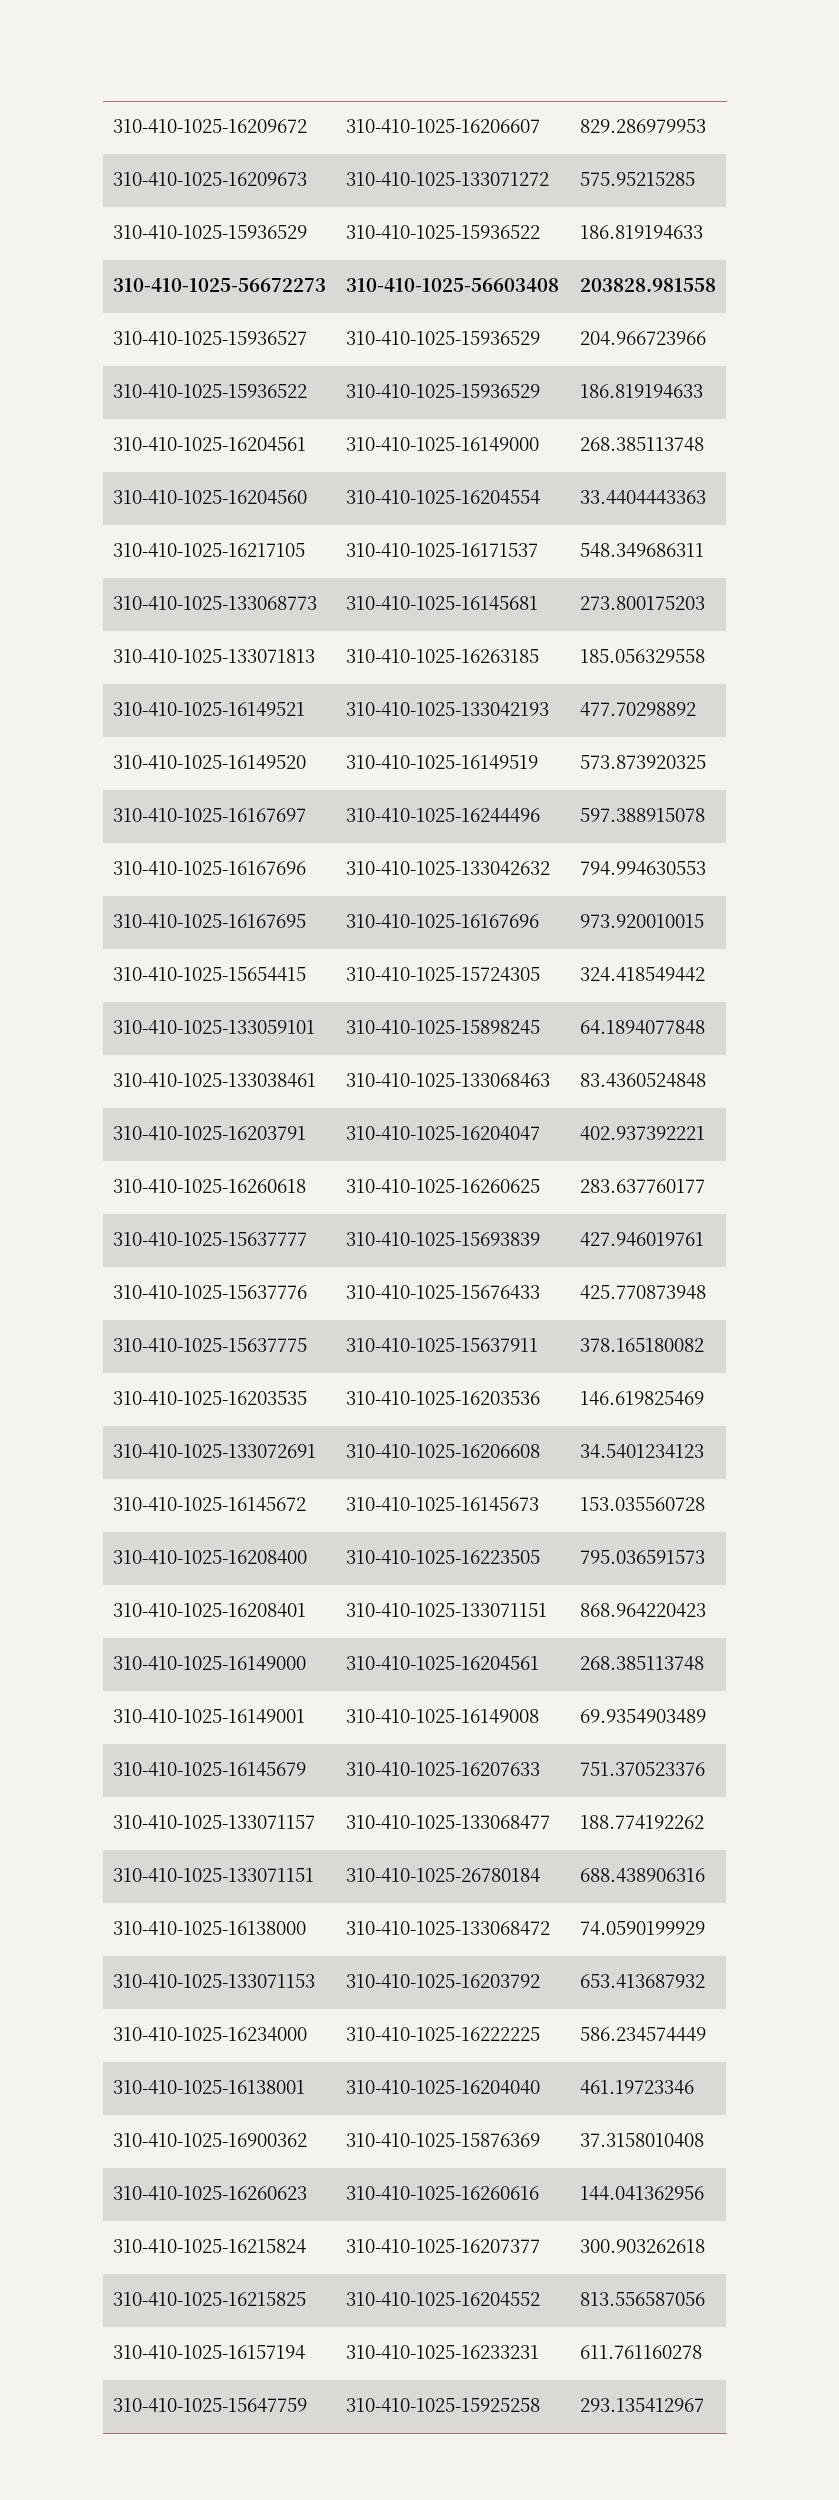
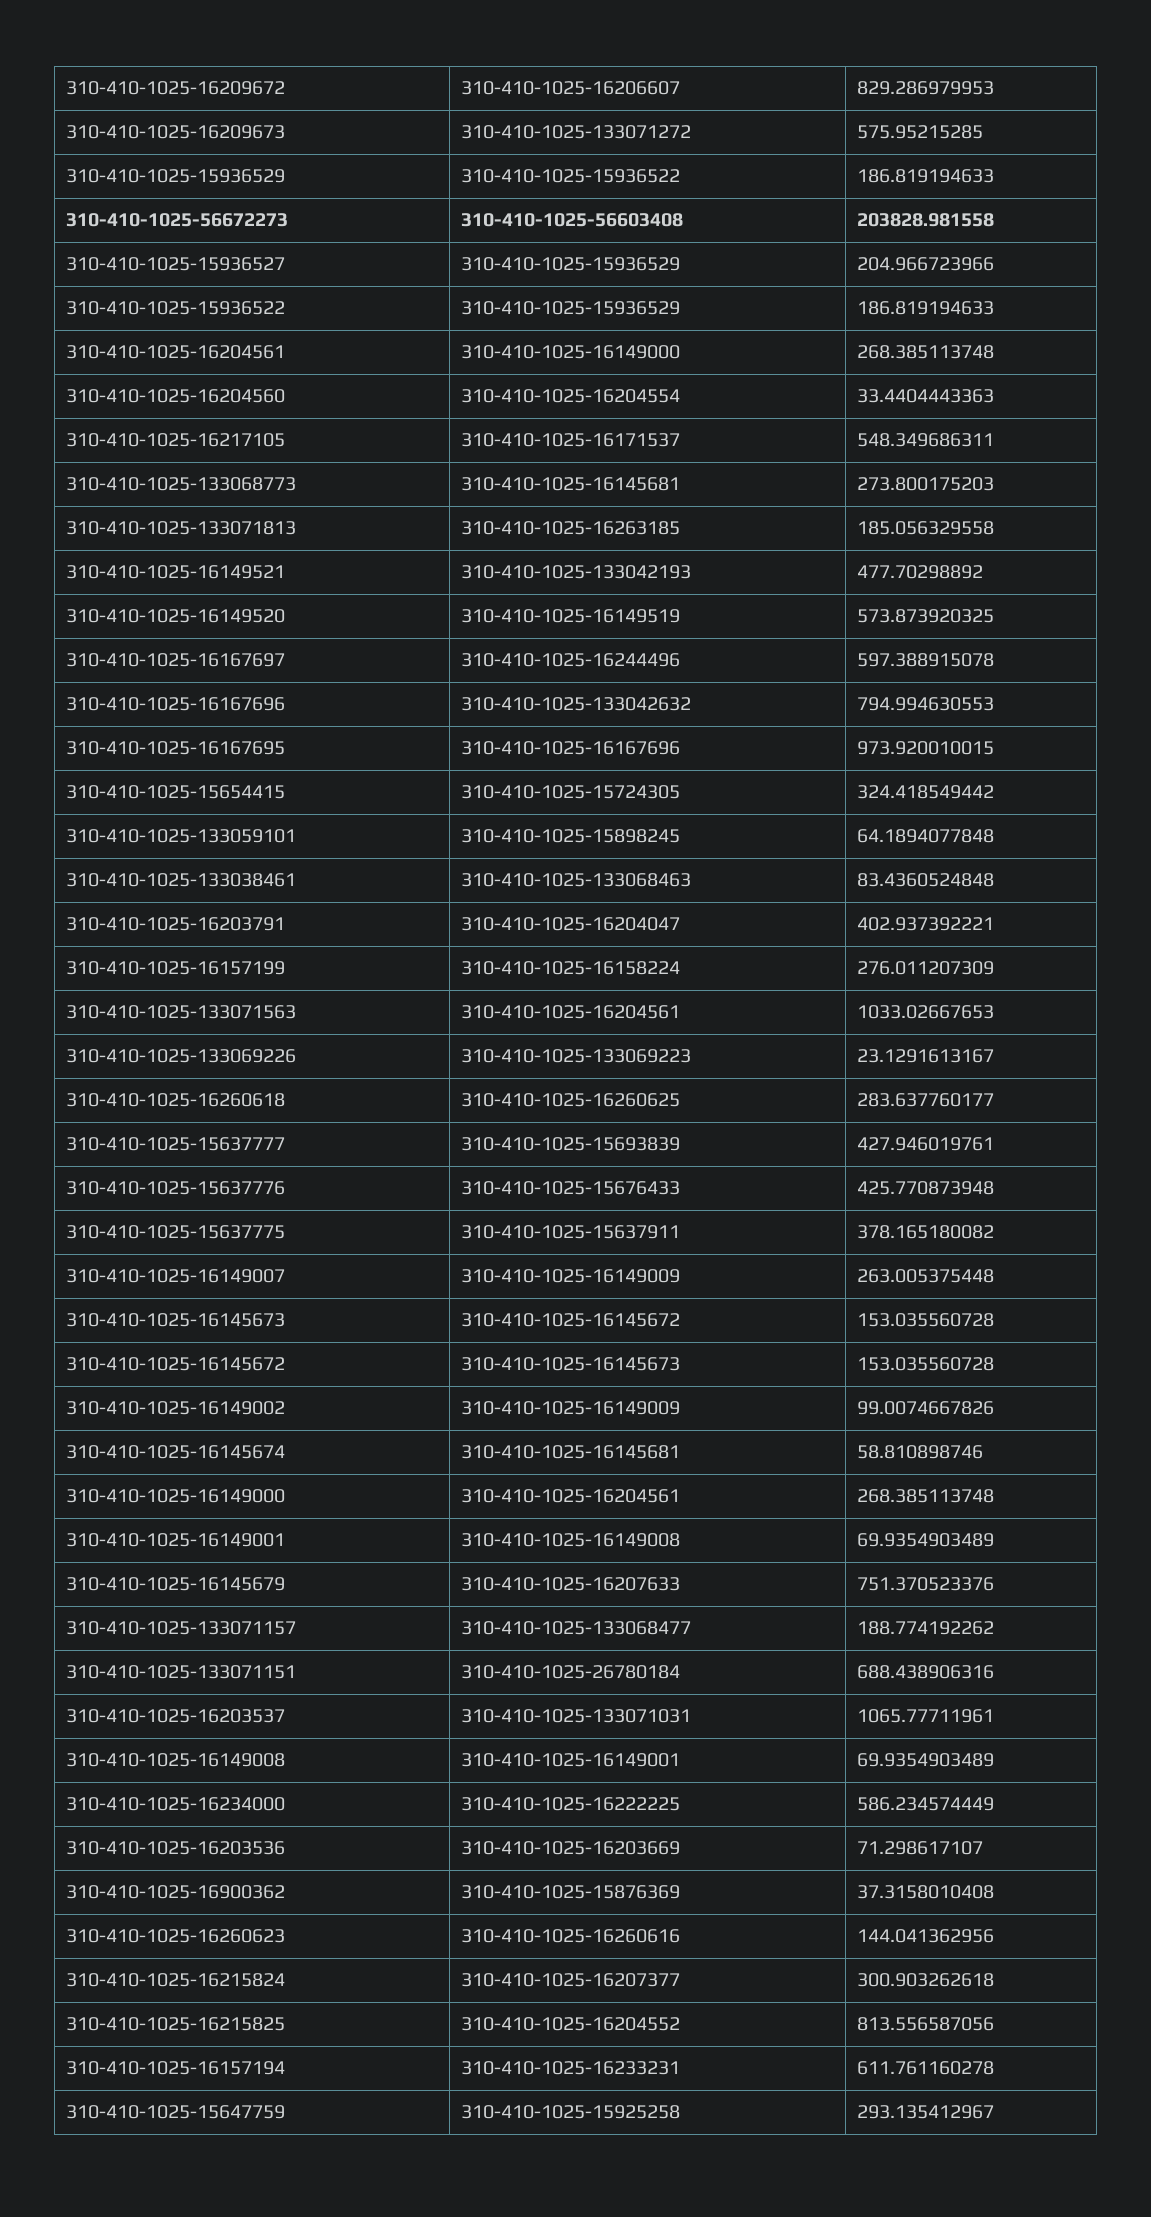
+ 310-410-1025-16157199 | 310-410-1025-16158224 | 276.011207309
+ 310-410-1025-133071563 | 310-410-1025-16204561 | 1033.02667653
+ 310-410-1025-133069226 | 310-410-1025-133069223 | 23.1291613167
- 310-410-1025-16203535 | 310-410-1025-16203536 | 146.619825469
- 310-410-1025-133072691 | 310-410-1025-16206608 | 34.5401234123
+ 310-410-1025-16149007 | 310-410-1025-16149009 | 263.005375448
+ 310-410-1025-16145673 | 310-410-1025-16145672 | 153.035560728
  310-410-1025-16145672 | 310-410-1025-16145673 | 153.035560728
- 310-410-1025-16208400 | 310-410-1025-16223505 | 795.036591573
- 310-410-1025-16208401 | 310-410-1025-133071151 | 868.964220423
+ 310-410-1025-16149002 | 310-410-1025-16149009 | 99.0074667826
+ 310-410-1025-16145674 | 310-410-1025-16145681 | 58.810898746
- 310-410-1025-16138000 | 310-410-1025-133068472 | 74.0590199929
- 310-410-1025-133071153 | 310-410-1025-16203792 | 653.413687932
+ 310-410-1025-16203537 | 310-410-1025-133071031 | 1065.77711961
+ 310-410-1025-16149008 | 310-410-1025-16149001 | 69.9354903489
- 310-410-1025-16138001 | 310-410-1025-16204040 | 461.19723346
+ 310-410-1025-16203536 | 310-410-1025-16203669 | 71.298617107

